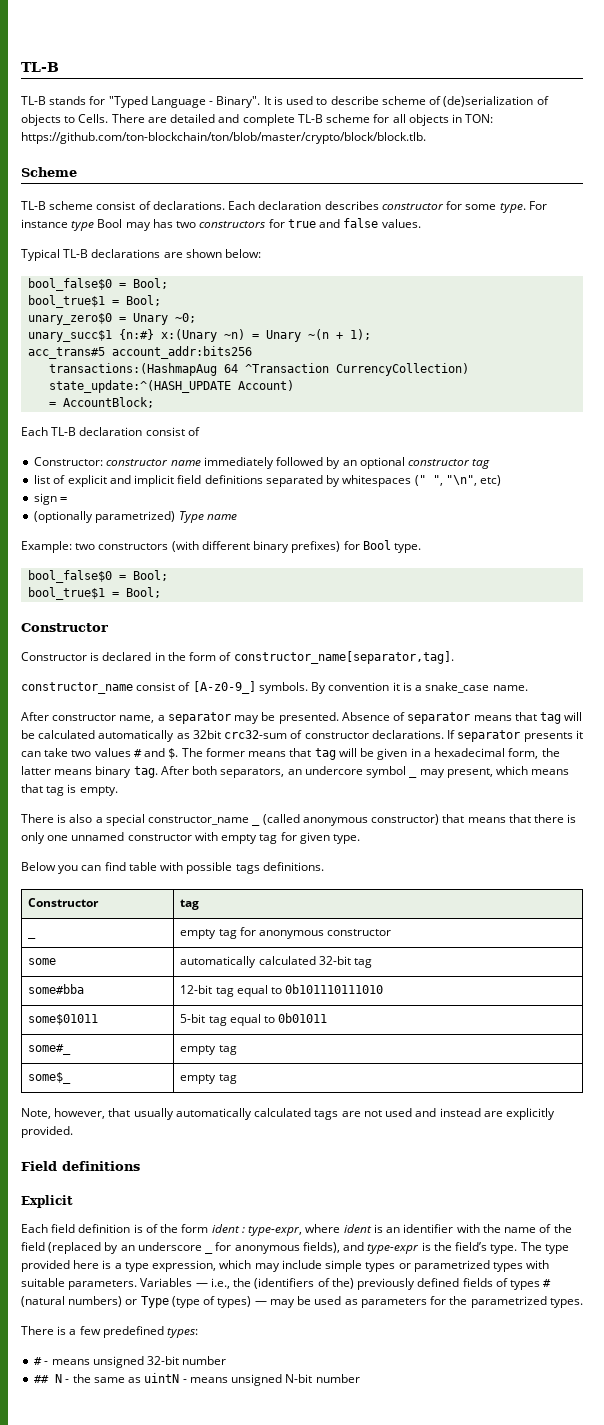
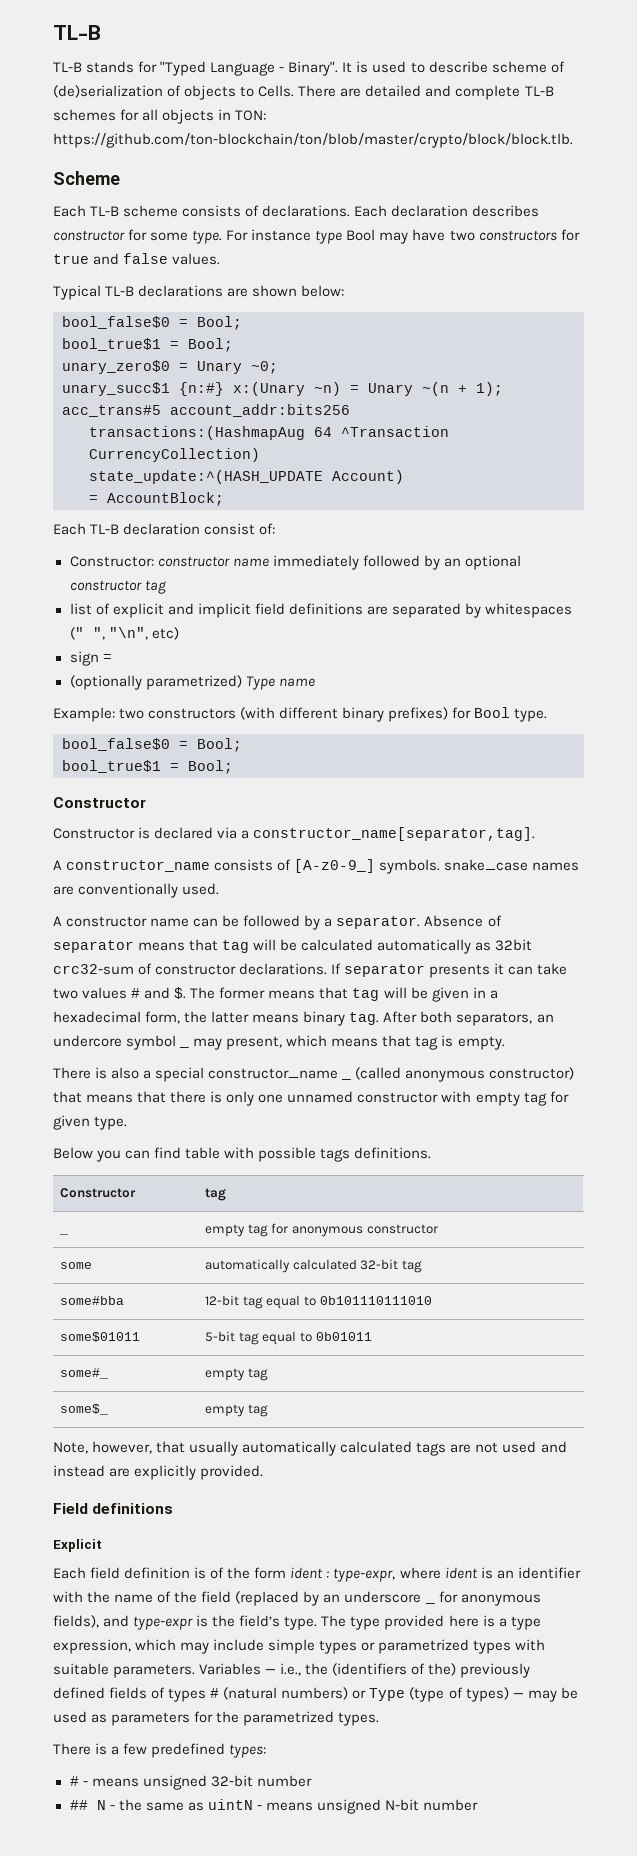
- There are detailed and complete TL-B scheme for all objects in TON: https://github.com/ton-blockchain/ton/blob/master/crypto/block/block.tlb.
+ There are detailed and complete TL-B schemes for all objects in TON: https://github.com/ton-blockchain/ton/blob/master/crypto/block/block.tlb.
- TL-B scheme consist of declarations.
+ Each TL-B scheme consists of declarations.
- For instance type Bool may has two constructors for true and false values.
+ For instance type Bool may have two constructors for true and false values.
- Each TL-B declaration consist of
+ Each TL-B declaration consist of:
- list of explicit and implicit field definitions separated by whitespaces (" ", "\n", etc)
+ list of explicit and implicit field definitions are separated by whitespaces (" ", "\n", etc)
- Constructor is declared in the form of constructor_name[separator,tag].
- constructor_name consist of [A-z0-9_] symbols. By convention it is a snake_case name.
- After constructor name, a separator may be presented.
+ Constructor is declared via a constructor_name[separator,tag].
+ A constructor_name consists of [A-z0-9_] symbols. snake_case names are conventionally used.
+ A constructor name can be followed by a separator.

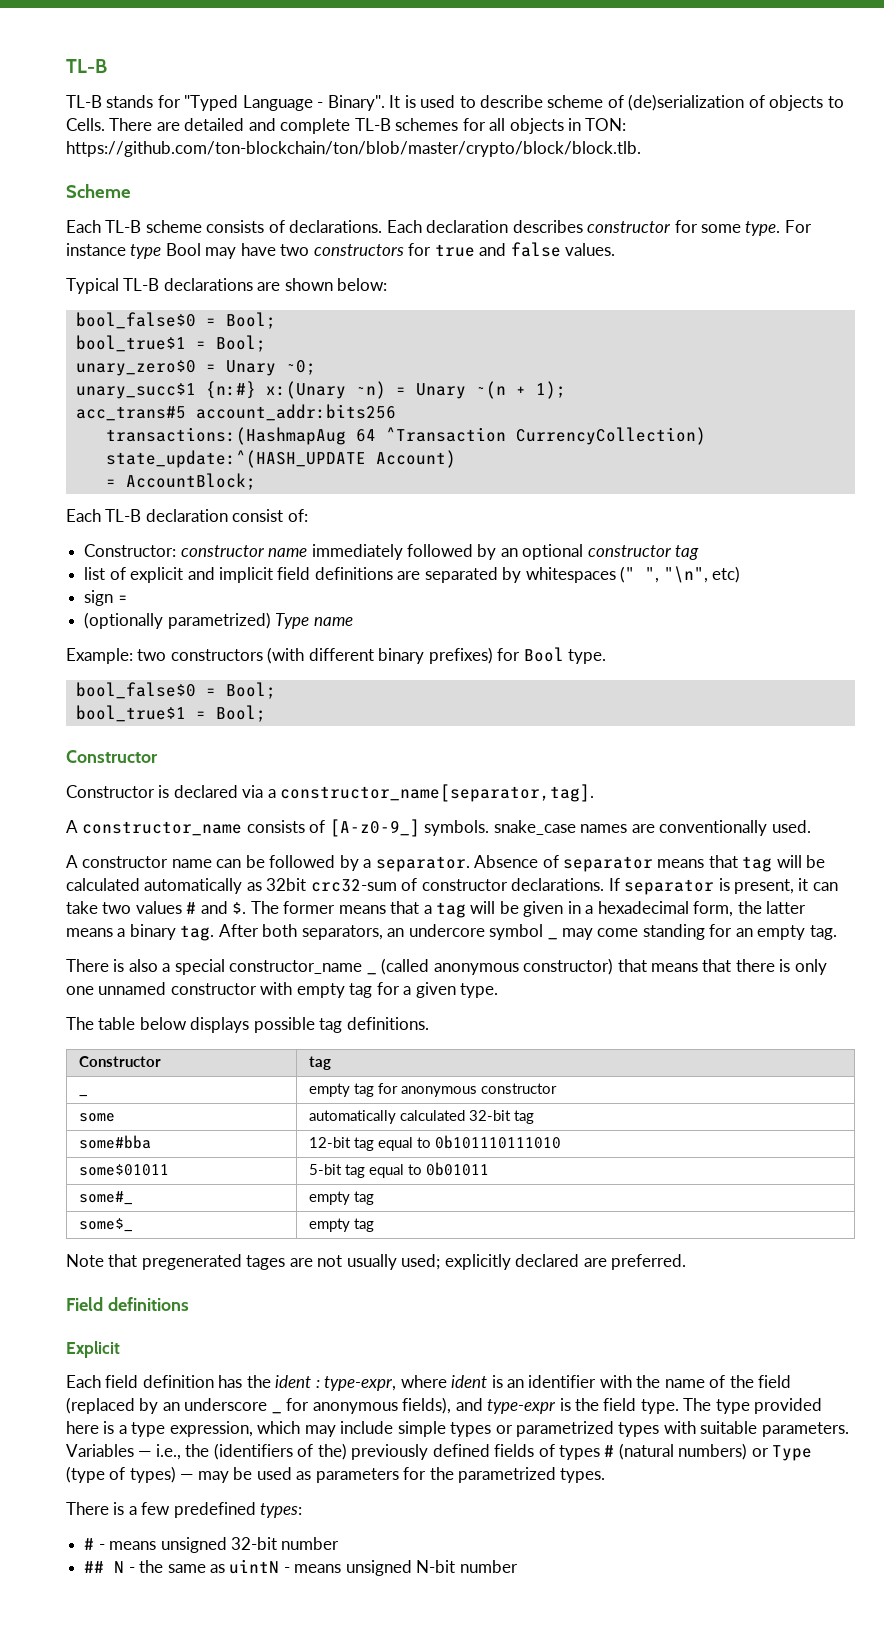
- If separator presents it can take two values # and $.
+ If separator is present, it can take two values # and $.
- The former means that tag will be given in a hexadecimal form, the latter means binary tag.
+ The former means that a tag will be given in a hexadecimal form, the latter means a binary tag.
- After both separators, an undercore symbol _ may present, which means that tag is empty.
+ After both separators, an undercore symbol _ may come standing for an empty tag.
- There is also a special constructor_name _ (called anonymous constructor) that means that there is only one unnamed constructor with empty tag for given type.
+ There is also a special constructor_name _ (called anonymous constructor) that means that there is only one unnamed constructor with empty tag for a given type.
- Below you can find table with possible tags definitions.
+ The table below displays possible tag definitions.
- Note, however, that usually automatically calculated tags are not used and instead are explicitly provided.
+ Note that pregenerated tages are not usually used; explicitly declared are preferred.
- Each field definition is of the form ident : type-expr, where ident is an identifier with the name of the field (replaced by an underscore _ for anonymous fields), and type-expr is the field’s type.
+ Each field definition has the ident : type-expr, where ident is an identifier with the name of the field (replaced by an underscore _ for anonymous fields), and type-expr is the field type.

